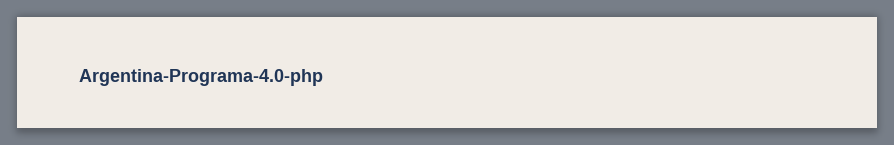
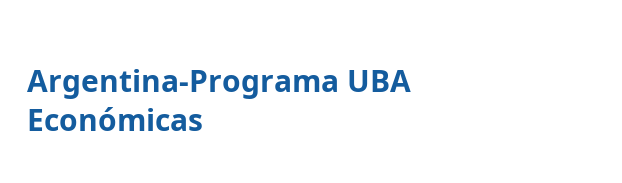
- Argentina-Programa-4.0-php
+ Argentina-Programa UBA Económicas

